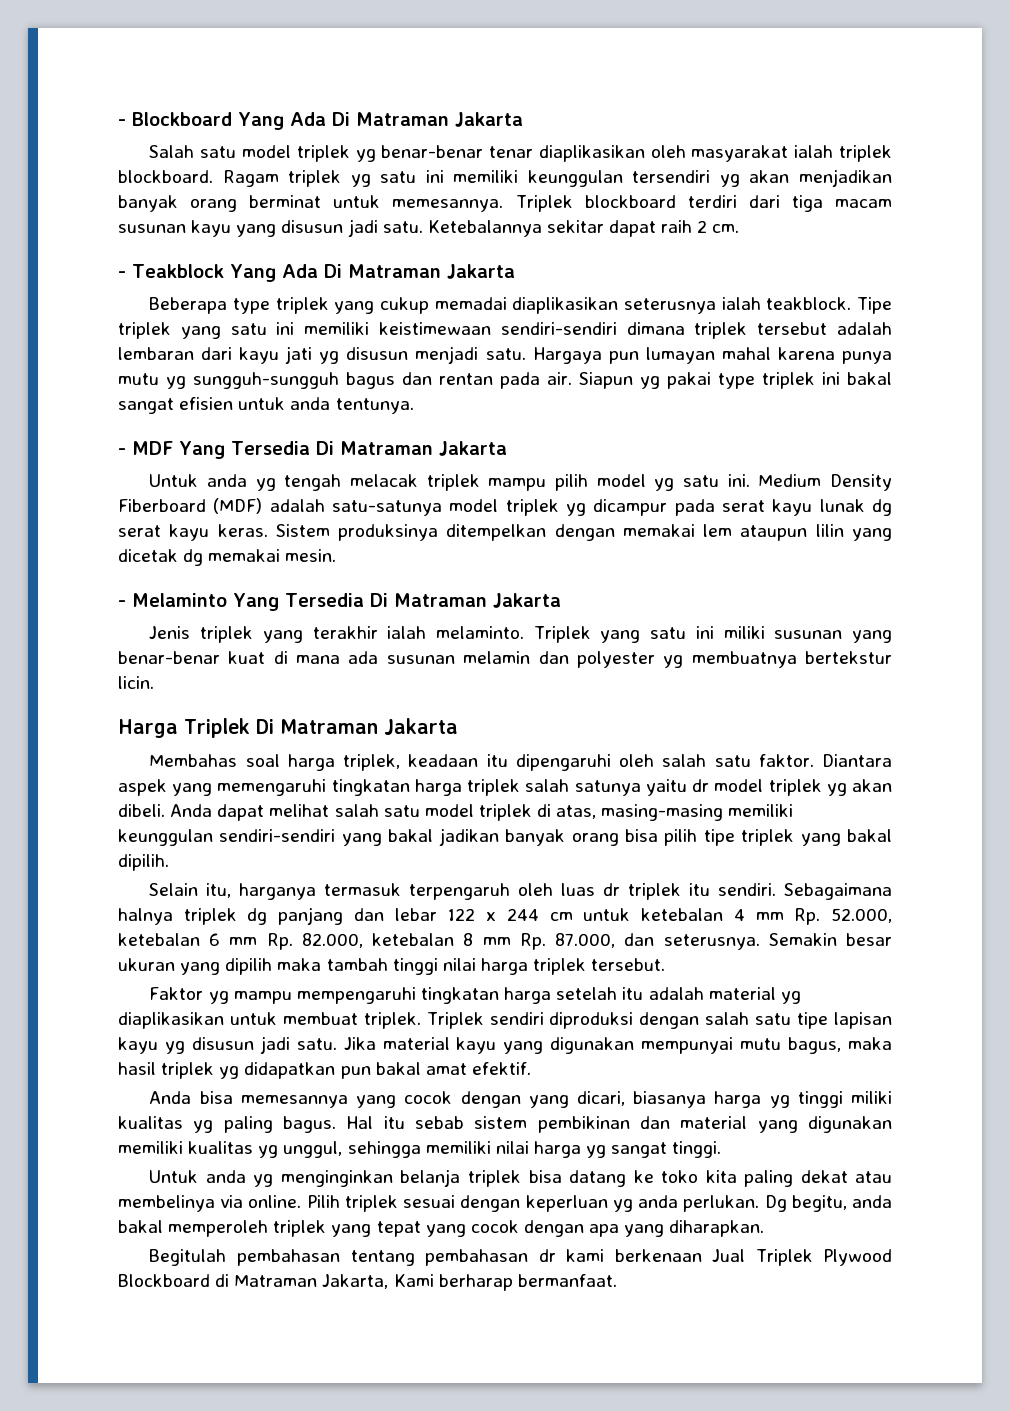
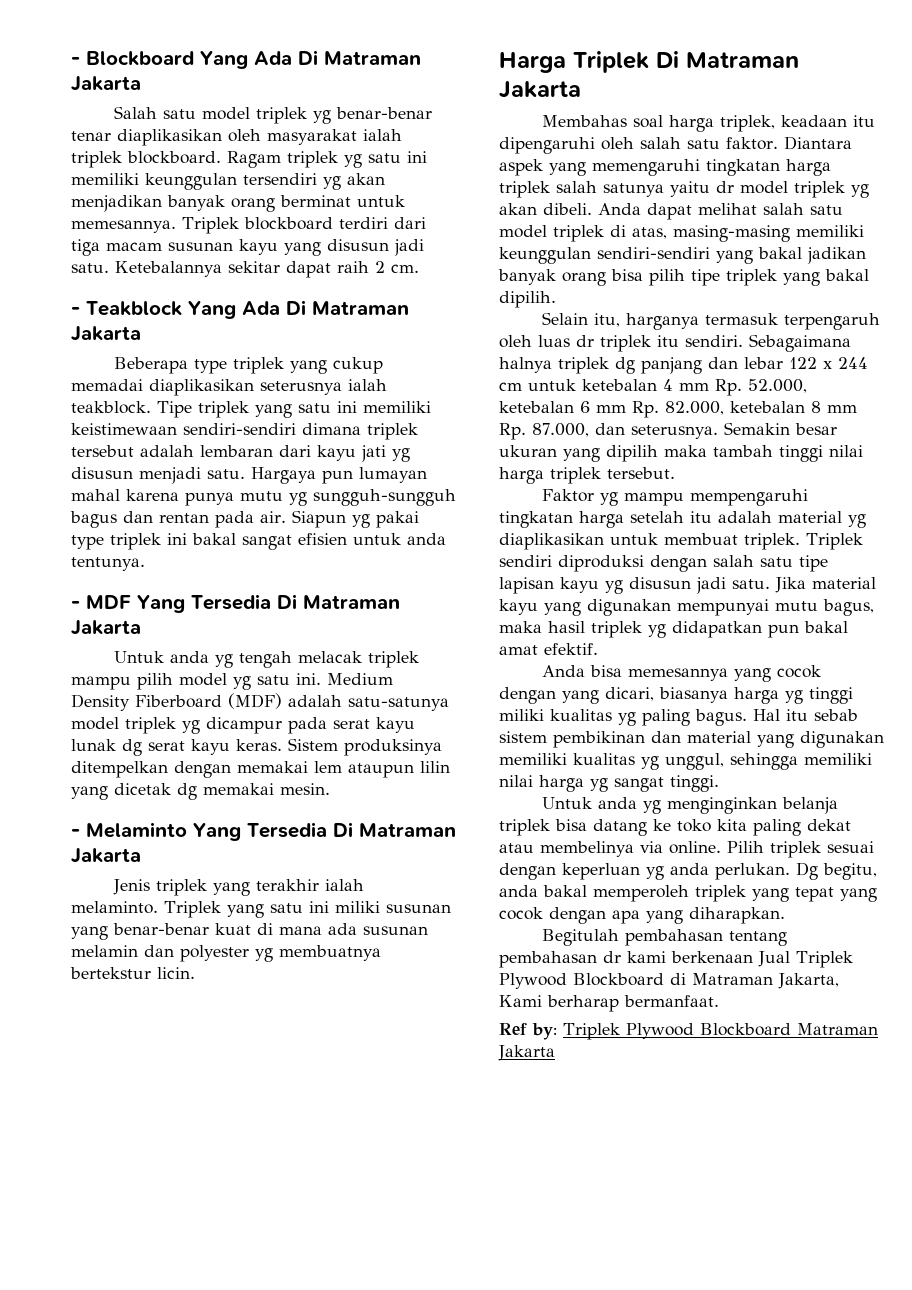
+ Ref by: Triplek Plywood Blockboard Matraman Jakarta

